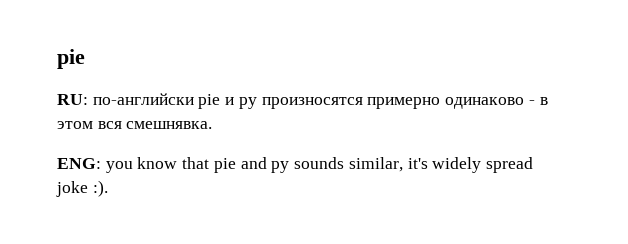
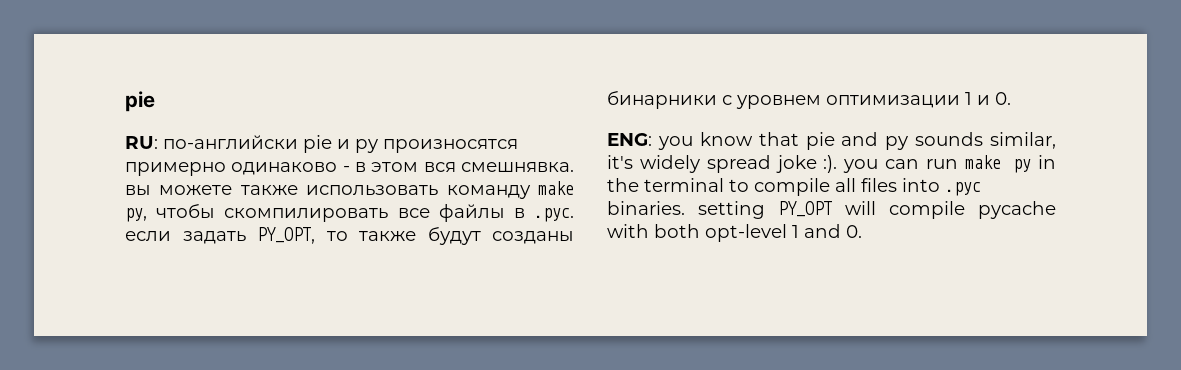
- RU: по-английски pie и py произносятся примерно одинаково - в этом вся смешнявка.
+ RU: по-английски pie и py произносятся примерно одинаково - в этом вся смешнявка. вы можете также использовать команду make py, чтобы скомпилировать все файлы в .pyc. если задать PY_OPT, то также будут созданы бинарники с уровнем оптимизации 1 и 0.
- ENG: you know that pie and py sounds similar, it's widely spread joke :).
+ ENG: you know that pie and py sounds similar, it's widely spread joke :). you can run make py in the terminal to compile all files into .pyc binaries. setting PY_OPT will compile pycache with both opt-level 1 and 0.

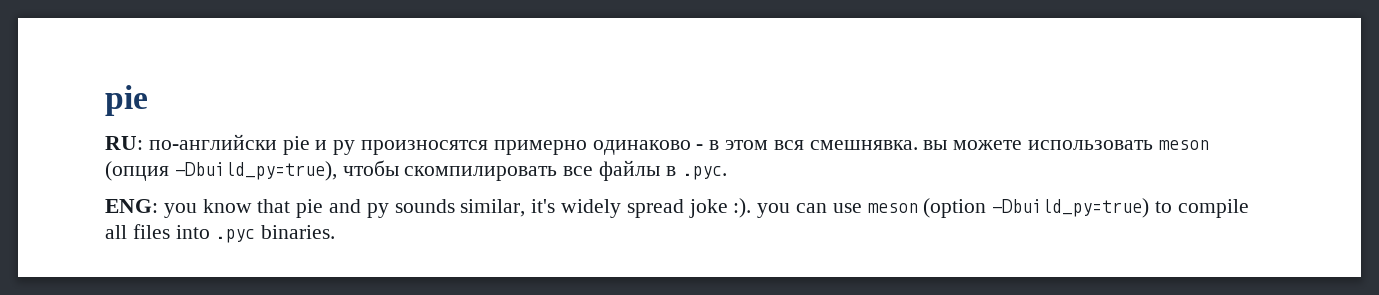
- RU: по-английски pie и py произносятся примерно одинаково - в этом вся смешнявка. вы можете также использовать команду make py, чтобы скомпилировать все файлы в .pyc. если задать PY_OPT, то также будут созданы бинарники с уровнем оптимизации 1 и 0.
+ RU: по-английски pie и py произносятся примерно одинаково - в этом вся смешнявка. вы можете использовать meson (опция -Dbuild_py=true), чтобы скомпилировать все файлы в .pyc.
- ENG: you know that pie and py sounds similar, it's widely spread joke :). you can run make py in the terminal to compile all files into .pyc binaries. setting PY_OPT will compile pycache with both opt-level 1 and 0.
+ ENG: you know that pie and py sounds similar, it's widely spread joke :). you can use meson (option -Dbuild_py=true) to compile all files into .pyc binaries.

